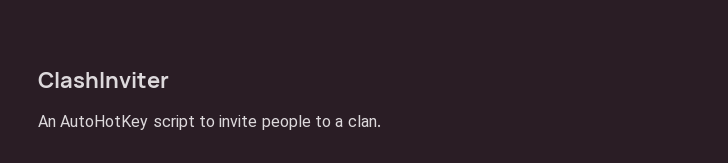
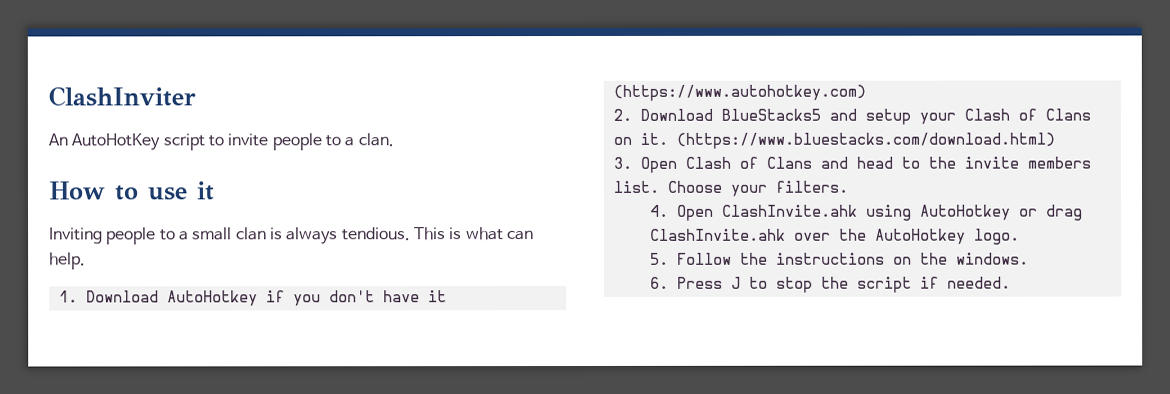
+ How to use it
+ Inviting people to a small clan is always tendious. This is what can help.
+ 1. Download AutoHotkey if you don't have it (https://www.autohotkey.com)
+ 2. Download BlueStacks5 and setup your Clash of Clans on it. (https://www.bluestacks.com/download.html)
+ 3. Open Clash of Clans and head to the invite members list. Choose your filters.
+ 4. Open ClashInvite.ahk using AutoHotkey or drag ClashInvite.ahk over the AutoHotkey logo.
+ 5. Follow the instructions on the windows.
+ 6. Press J to stop the script if needed.

